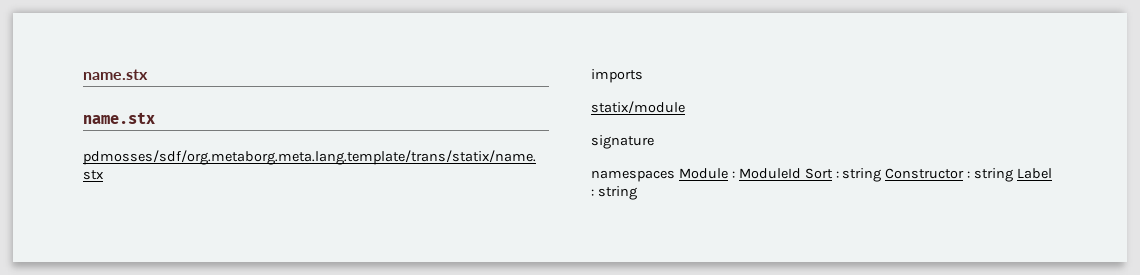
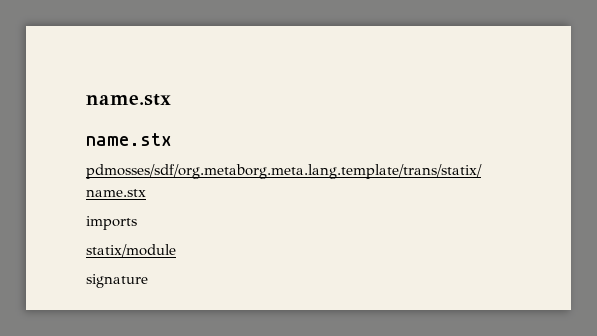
- namespaces Module : ModuleId Sort : string Constructor : string Label : string

